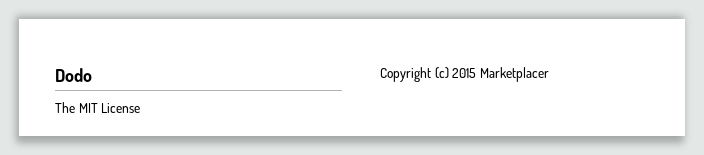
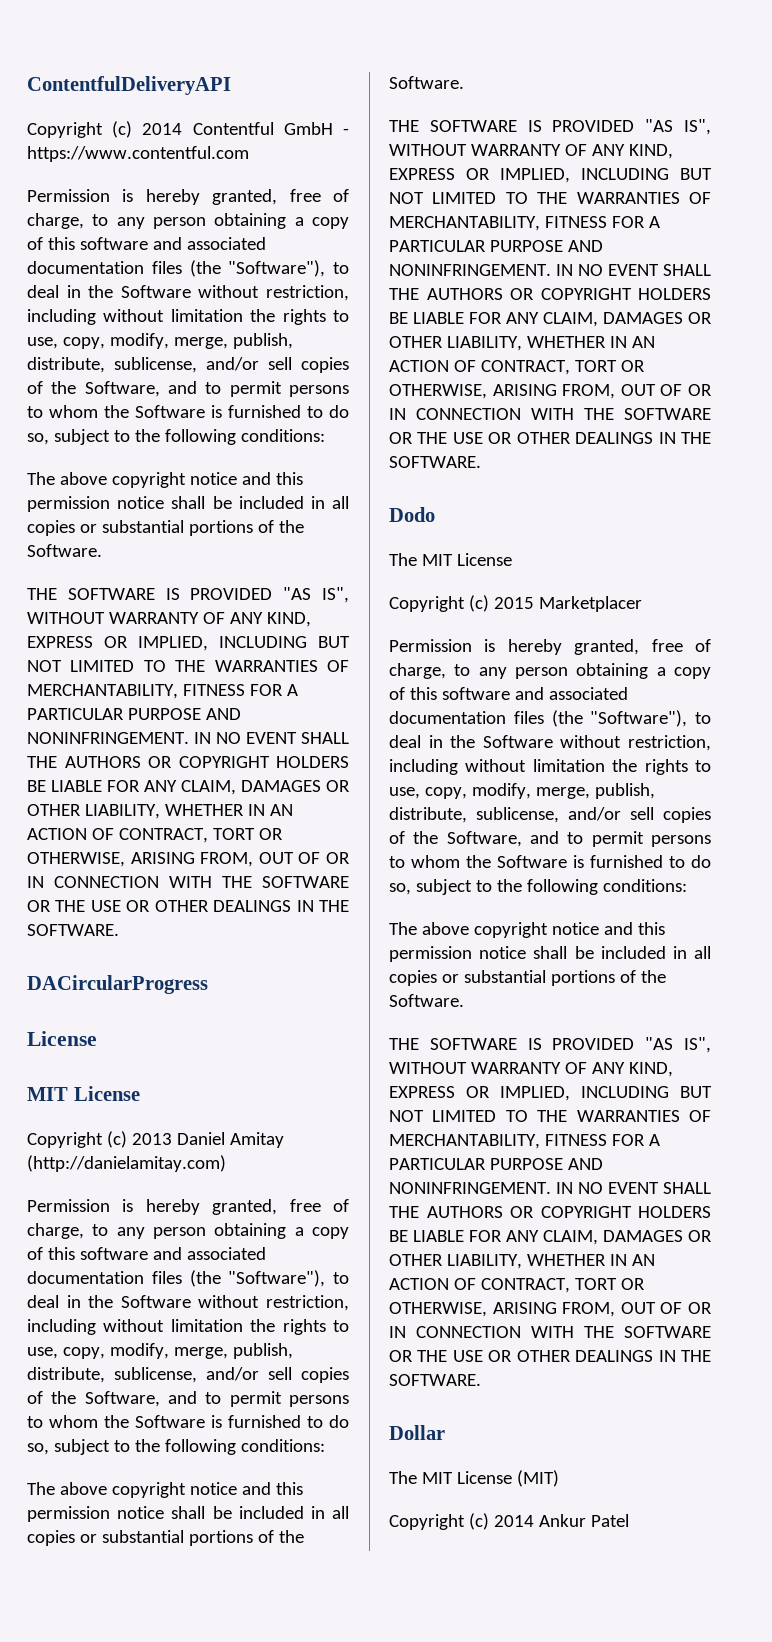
+ ContentfulDeliveryAPI
+ Copyright (c) 2014 Contentful GmbH - https://www.contentful.com
+ Permission is hereby granted, free of charge, to any person obtaining a copy of this software and associated documentation files (the "Software"), to deal in the Software without restriction, including without limitation the rights to use, copy, modify, merge, publish, distribute, sublicense, and/or sell copies of the Software, and to permit persons to whom the Software is furnished to do so, subject to the following conditions:
+ The above copyright notice and this permission notice shall be included in all copies or substantial portions of the Software.
+ THE SOFTWARE IS PROVIDED "AS IS", WITHOUT WARRANTY OF ANY KIND, EXPRESS OR IMPLIED, INCLUDING BUT NOT LIMITED TO THE WARRANTIES OF MERCHANTABILITY, FITNESS FOR A PARTICULAR PURPOSE AND NONINFRINGEMENT. IN NO EVENT SHALL THE AUTHORS OR COPYRIGHT HOLDERS BE LIABLE FOR ANY CLAIM, DAMAGES OR OTHER LIABILITY, WHETHER IN AN ACTION OF CONTRACT, TORT OR OTHERWISE, ARISING FROM, OUT OF OR IN CONNECTION WITH THE SOFTWARE OR THE USE OR OTHER DEALINGS IN THE SOFTWARE.
+ DACircularProgress
+ License
+ MIT License
+ Copyright (c) 2013 Daniel Amitay (http://danielamitay.com)
+ Permission is hereby granted, free of charge, to any person obtaining a copy of this software and associated documentation files (the "Software"), to deal in the Software without restriction, including without limitation the rights to use, copy, modify, merge, publish, distribute, sublicense, and/or sell copies of the Software, and to permit persons to whom the Software is furnished to do so, subject to the following conditions:
+ The above copyright notice and this permission notice shall be included in all copies or substantial portions of the Software.
+ THE SOFTWARE IS PROVIDED "AS IS", WITHOUT WARRANTY OF ANY KIND, EXPRESS OR IMPLIED, INCLUDING BUT NOT LIMITED TO THE WARRANTIES OF MERCHANTABILITY, FITNESS FOR A PARTICULAR PURPOSE AND NONINFRINGEMENT. IN NO EVENT SHALL THE AUTHORS OR COPYRIGHT HOLDERS BE LIABLE FOR ANY CLAIM, DAMAGES OR OTHER LIABILITY, WHETHER IN AN ACTION OF CONTRACT, TORT OR OTHERWISE, ARISING FROM, OUT OF OR IN CONNECTION WITH THE SOFTWARE OR THE USE OR OTHER DEALINGS IN THE SOFTWARE.
  Copyright (c) 2015 Marketplacer
+ Permission is hereby granted, free of charge, to any person obtaining a copy of this software and associated documentation files (the "Software"), to deal in the Software without restriction, including without limitation the rights to use, copy, modify, merge, publish, distribute, sublicense, and/or sell copies of the Software, and to permit persons to whom the Software is furnished to do so, subject to the following conditions:
+ The above copyright notice and this permission notice shall be included in all copies or substantial portions of the Software.
+ THE SOFTWARE IS PROVIDED "AS IS", WITHOUT WARRANTY OF ANY KIND, EXPRESS OR IMPLIED, INCLUDING BUT NOT LIMITED TO THE WARRANTIES OF MERCHANTABILITY, FITNESS FOR A PARTICULAR PURPOSE AND NONINFRINGEMENT. IN NO EVENT SHALL THE AUTHORS OR COPYRIGHT HOLDERS BE LIABLE FOR ANY CLAIM, DAMAGES OR OTHER LIABILITY, WHETHER IN AN ACTION OF CONTRACT, TORT OR OTHERWISE, ARISING FROM, OUT OF OR IN CONNECTION WITH THE SOFTWARE OR THE USE OR OTHER DEALINGS IN THE SOFTWARE.
+ Dollar
+ The MIT License (MIT)
+ Copyright (c) 2014 Ankur Patel

